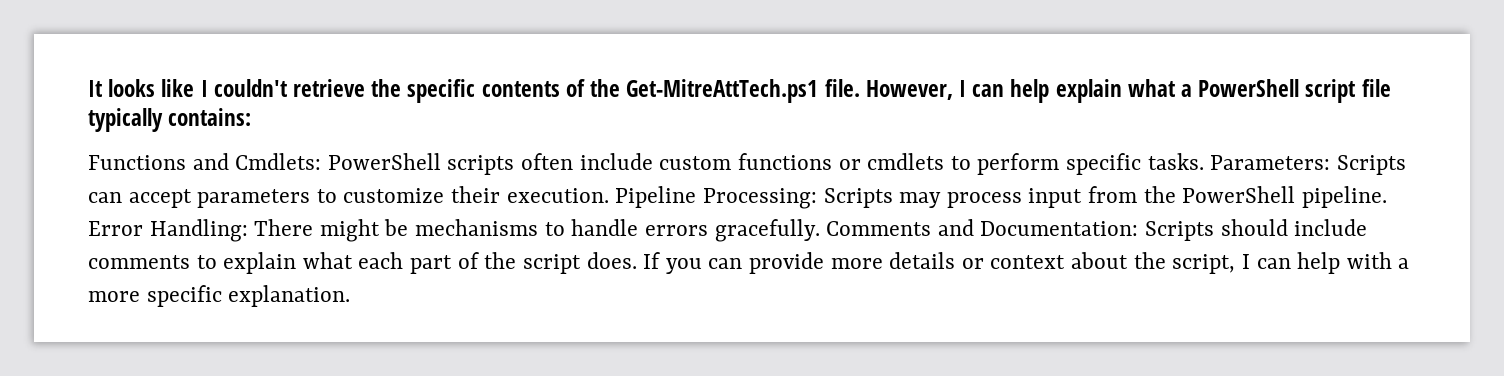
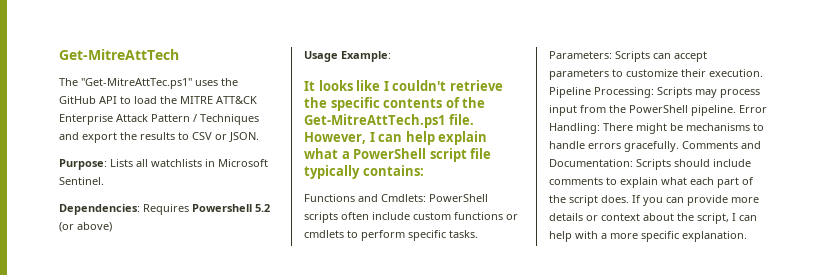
+ Get-MitreAttTech
+ The "Get-MitreAttTec.ps1" uses the GitHub API to load the MITRE ATT&CK Enterprise Attack Pattern / Techniques and export the results to CSV or JSON.
+ Purpose: Lists all watchlists in Microsoft Sentinel.
+ Dependencies: Requires Powershell 5.2 (or above)
+ Usage Example:

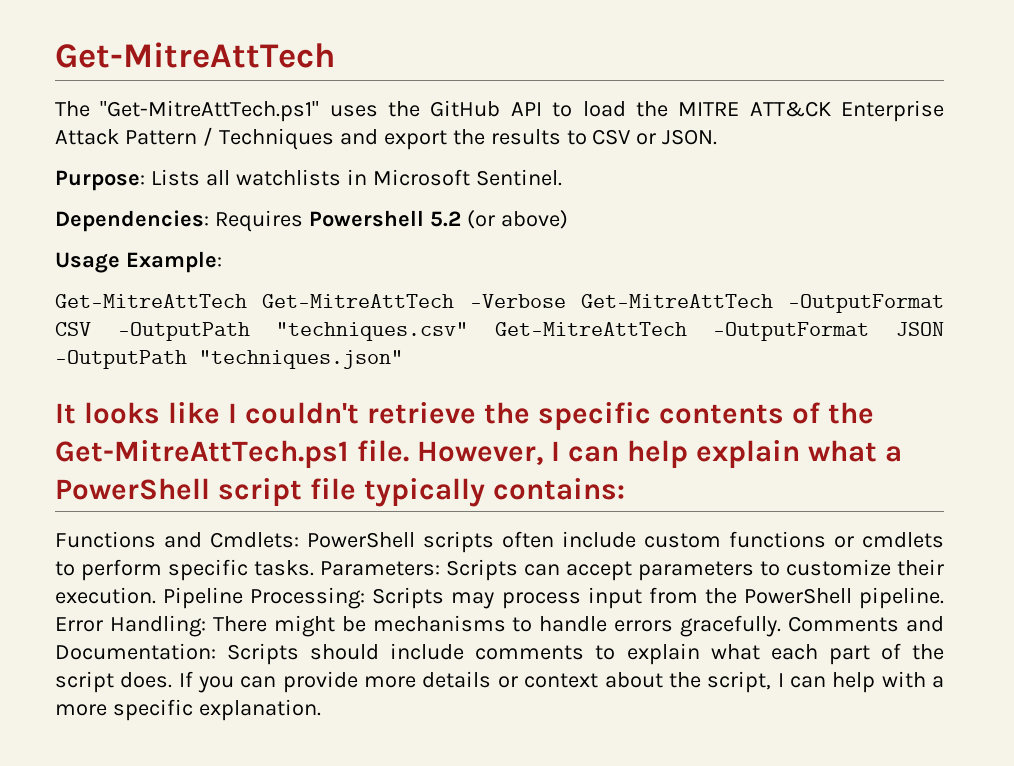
- The "Get-MitreAttTec.ps1" uses the GitHub API to load the MITRE ATT&CK Enterprise Attack Pattern / Techniques and export the results to CSV or JSON.
+ The "Get-MitreAttTech.ps1" uses the GitHub API to load the MITRE ATT&CK Enterprise Attack Pattern / Techniques and export the results to CSV or JSON.
+ Get-MitreAttTech Get-MitreAttTech -Verbose Get-MitreAttTech -OutputFormat CSV -OutputPath "techniques.csv" Get-MitreAttTech -OutputFormat JSON -OutputPath "techniques.json"

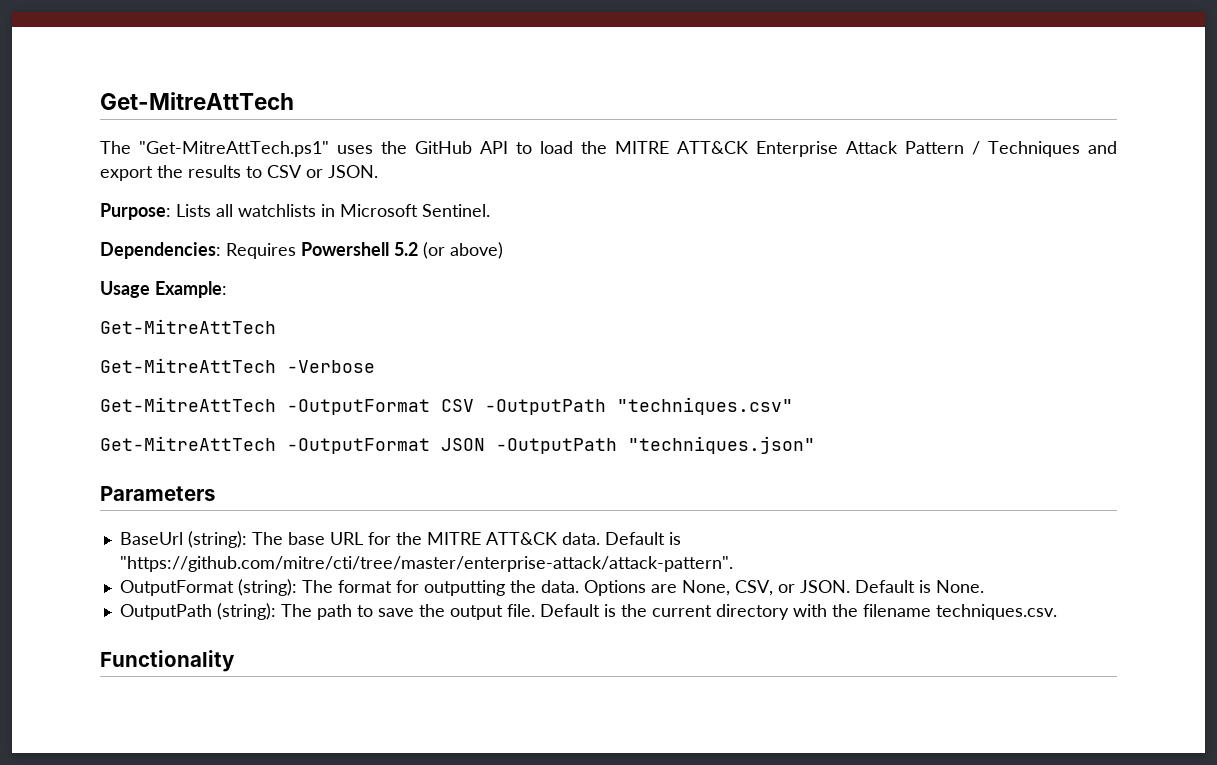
  Usage Example:
- Get-MitreAttTech Get-MitreAttTech -Verbose Get-MitreAttTech -OutputFormat CSV -OutputPath "techniques.csv" Get-MitreAttTech -OutputFormat JSON -OutputPath "techniques.json"
+ Get-MitreAttTech
+ Get-MitreAttTech -Verbose
+ Get-MitreAttTech -OutputFormat CSV -OutputPath "techniques.csv"
+ Get-MitreAttTech -OutputFormat JSON -OutputPath "techniques.json"
- It looks like I couldn't retrieve the specific contents of the Get-MitreAttTech.ps1 file. However, I can help explain what a PowerShell script file typically contains:
- Functions and Cmdlets: PowerShell scripts often include custom functions or cmdlets to perform specific tasks. Parameters: Scripts can accept parameters to customize their execution. Pipeline Processing: Scripts may process input from the PowerShell pipeline. Error Handling: There might be mechanisms to handle errors gracefully. Comments and Documentation: Scripts should include comments to explain what each part of the script does. If you can provide more details or context about the script, I can help with a more specific explanation.
+ Parameters
+ BaseUrl (string): The base URL for the MITRE ATT&CK data. Default is "https://github.com/mitre/cti/tree/master/enterprise-attack/attack-pattern".
+ OutputFormat (string): The format for outputting the data. Options are None, CSV, or JSON. Default is None.
+ OutputPath (string): The path to save the output file. Default is the current directory with the filename techniques.csv.
+ Functionality

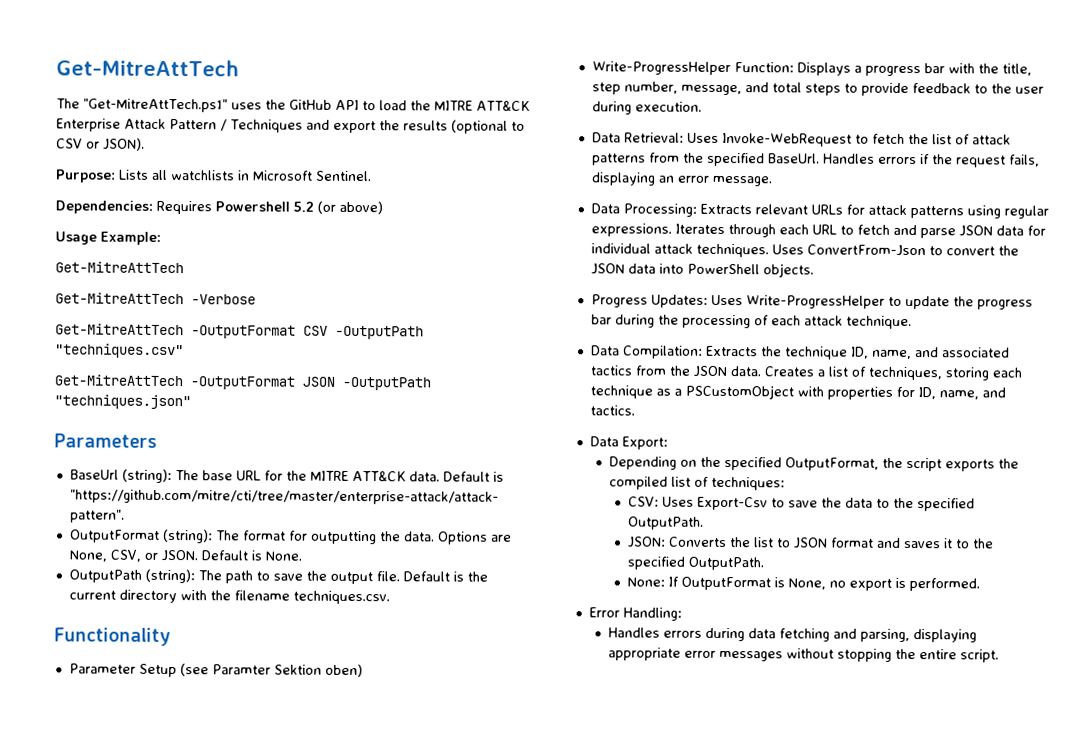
- The "Get-MitreAttTech.ps1" uses the GitHub API to load the MITRE ATT&CK Enterprise Attack Pattern / Techniques and export the results to CSV or JSON.
+ The "Get-MitreAttTech.ps1" uses the GitHub API to load the MITRE ATT&CK Enterprise Attack Pattern / Techniques and export the results (optional to CSV or JSON).
+ Parameter Setup (see Paramter Sektion oben)
+ Write-ProgressHelper Function: Displays a progress bar with the title, step number, message, and total steps to provide feedback to the user during execution.
+ Data Retrieval: Uses Invoke-WebRequest to fetch the list of attack patterns from the specified BaseUrl. Handles errors if the request fails, displaying an error message.
+ Data Processing: Extracts relevant URLs for attack patterns using regular expressions. Iterates through each URL to fetch and parse JSON data for individual attack techniques. Uses ConvertFrom-Json to convert the JSON data into PowerShell objects.
+ Progress Updates: Uses Write-ProgressHelper to update the progress bar during the processing of each attack technique.
+ Data Compilation: Extracts the technique ID, name, and associated tactics from the JSON data. Creates a list of techniques, storing each technique as a PSCustomObject with properties for ID, name, and tactics.
+ Data Export:
+ Depending on the specified OutputFormat, the script exports the compiled list of techniques:
+ CSV: Uses Export-Csv to save the data to the specified OutputPath.
+ JSON: Converts the list to JSON format and saves it to the specified OutputPath.
+ None: If OutputFormat is None, no export is performed.
+ Error Handling:
+ Handles errors during data fetching and parsing, displaying appropriate error messages without stopping the entire script.

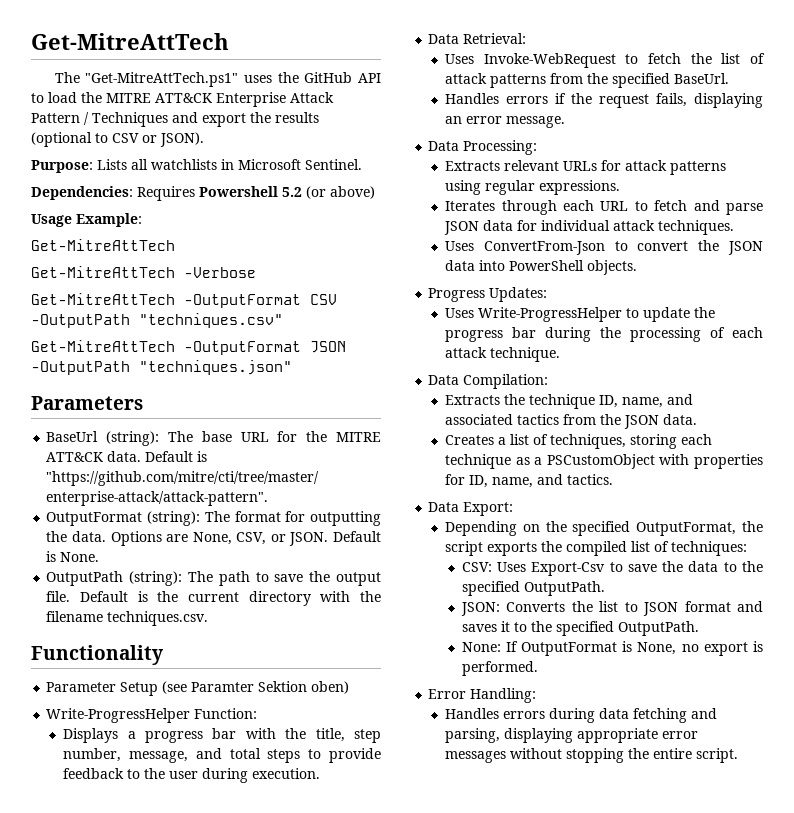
- Write-ProgressHelper Function: Displays a progress bar with the title, step number, message, and total steps to provide feedback to the user during execution.
+ Write-ProgressHelper Function:
+ Displays a progress bar with the title, step number, message, and total steps to provide feedback to the user during execution.
- Data Retrieval: Uses Invoke-WebRequest to fetch the list of attack patterns from the specified BaseUrl. Handles errors if the request fails, displaying an error message.
+ Data Retrieval:
+ Uses Invoke-WebRequest to fetch the list of attack patterns from the specified BaseUrl.
+ Handles errors if the request fails, displaying an error message.
- Data Processing: Extracts relevant URLs for attack patterns using regular expressions. Iterates through each URL to fetch and parse JSON data for individual attack techniques. Uses ConvertFrom-Json to convert the JSON data into PowerShell objects.
+ Data Processing:
+ Extracts relevant URLs for attack patterns using regular expressions.
+ Iterates through each URL to fetch and parse JSON data for individual attack techniques.
+ Uses ConvertFrom-Json to convert the JSON data into PowerShell objects.
- Progress Updates: Uses Write-ProgressHelper to update the progress bar during the processing of each attack technique.
+ Progress Updates:
+ Uses Write-ProgressHelper to update the progress bar during the processing of each attack technique.
- Data Compilation: Extracts the technique ID, name, and associated tactics from the JSON data. Creates a list of techniques, storing each technique as a PSCustomObject with properties for ID, name, and tactics.
+ Data Compilation:
+ Extracts the technique ID, name, and associated tactics from the JSON data.
+ Creates a list of techniques, storing each technique as a PSCustomObject with properties for ID, name, and tactics.

